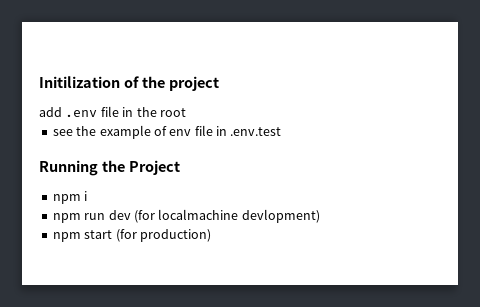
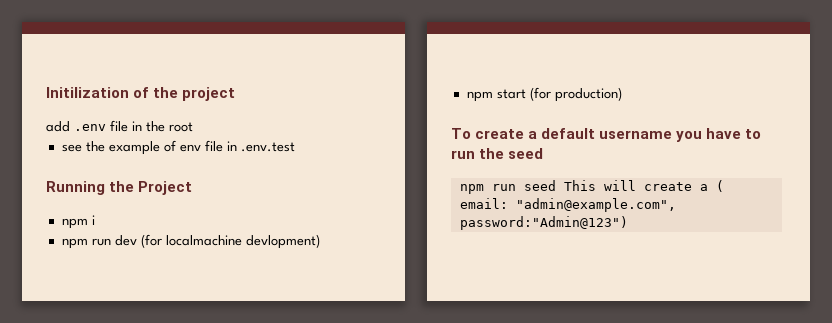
+ To create a default username you have to run the seed
+ npm run seed This will create a ( email: "admin@example.com", password:"Admin@123")

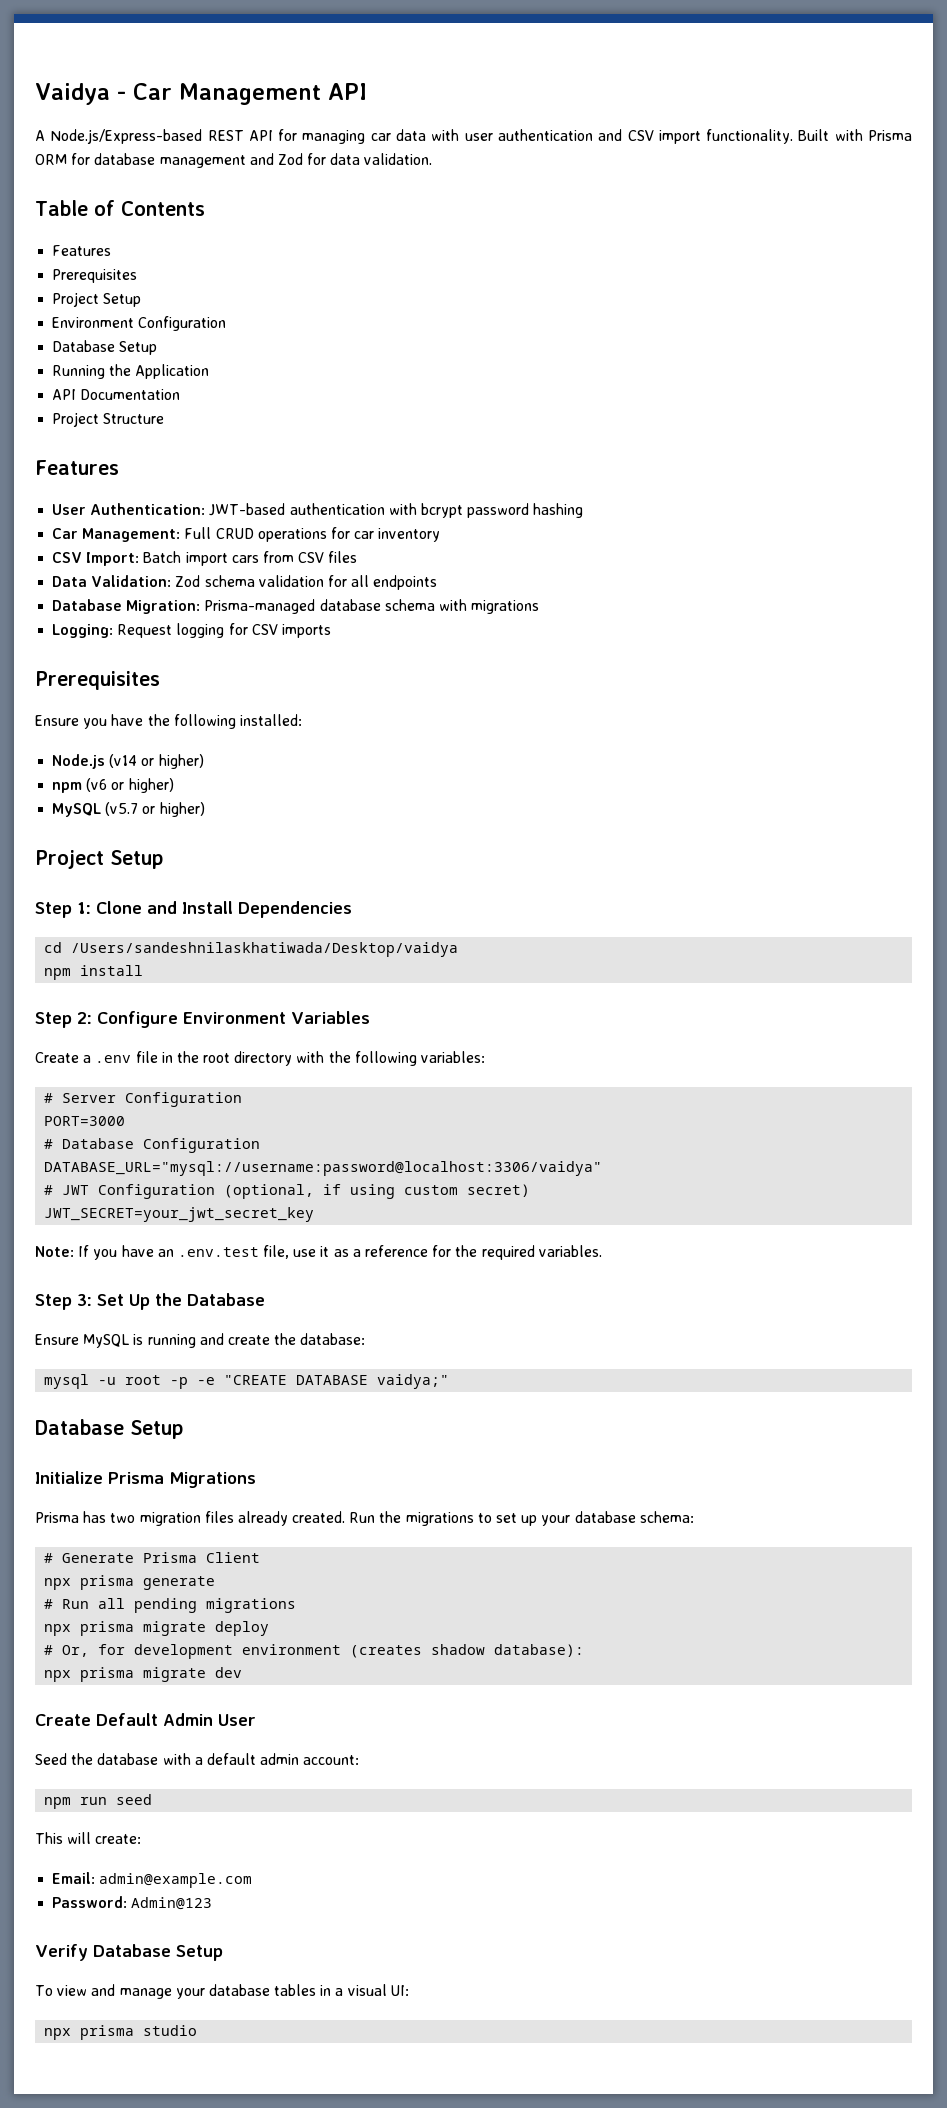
- Initilization of the project
- add .env file in the root
- see the example of env file in .env.test
- Running the Project
- npm i
- npm run dev (for localmachine devlopment)
- npm start (for production)
- To create a default username you have to run the seed
+ Vaidya - Car Management API
+ A Node.js/Express-based REST API for managing car data with user authentication and CSV import functionality. Built with Prisma ORM for database management and Zod for data validation.
+ Table of Contents
+ Features
+ Prerequisites
+ Project Setup
+ Environment Configuration
+ Database Setup
+ Running the Application
+ API Documentation
+ Project Structure
+ Features
+ User Authentication: JWT-based authentication with bcrypt password hashing
+ Car Management: Full CRUD operations for car inventory
+ CSV Import: Batch import cars from CSV files
+ Data Validation: Zod schema validation for all endpoints
+ Database Migration: Prisma-managed database schema with migrations
+ Logging: Request logging for CSV imports
+ Prerequisites
+ Ensure you have the following installed:
+ Node.js (v14 or higher)
+ npm (v6 or higher)
+ MySQL (v5.7 or higher)
+ Project Setup
+ Step 1: Clone and Install Dependencies
+ cd /Users/sandeshnilaskhatiwada/Desktop/vaidya
+ npm install
+ Step 2: Configure Environment Variables
+ Create a .env file in the root directory with the following variables:
+ # Server Configuration
+ PORT=3000
+ # Database Configuration
+ DATABASE_URL="mysql://username:password@localhost:3306/vaidya"
+ # JWT Configuration (optional, if using custom secret)
+ JWT_SECRET=your_jwt_secret_key
+ Note: If you have an .env.test file, use it as a reference for the required variables.
+ Step 3: Set Up the Database
+ Ensure MySQL is running and create the database:
+ mysql -u root -p -e "CREATE DATABASE vaidya;"
+ Database Setup
+ Initialize Prisma Migrations
+ Prisma has two migration files already created. Run the migrations to set up your database schema:
+ # Generate Prisma Client
+ npx prisma generate
+ # Run all pending migrations
+ npx prisma migrate deploy
+ # Or, for development environment (creates shadow database):
+ npx prisma migrate dev
+ Create Default Admin User
+ Seed the database with a default admin account:
- npm run seed This will create a ( email: "admin@example.com", password:"Admin@123")
+ npm run seed
+ This will create:
+ Email: admin@example.com
+ Password: Admin@123
+ Verify Database Setup
+ To view and manage your database tables in a visual UI:
+ npx prisma studio

